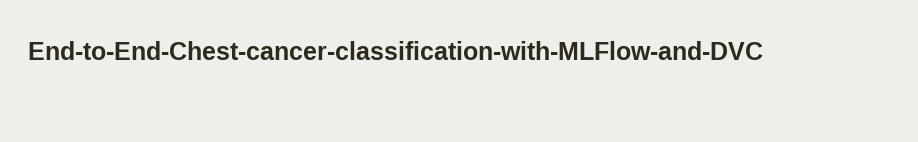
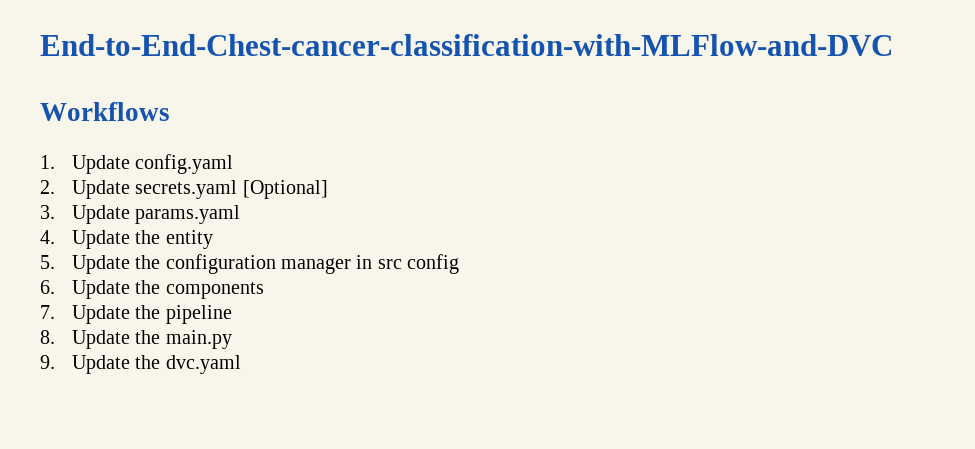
+ Workflows
+ 1. Update config.yaml
+ 2. Update secrets.yaml [Optional]
+ 3. Update params.yaml
+ 4. Update the entity
+ 5. Update the configuration manager in src config
+ 6. Update the components
+ 7. Update the pipeline
+ 8. Update the main.py
+ 9. Update the dvc.yaml

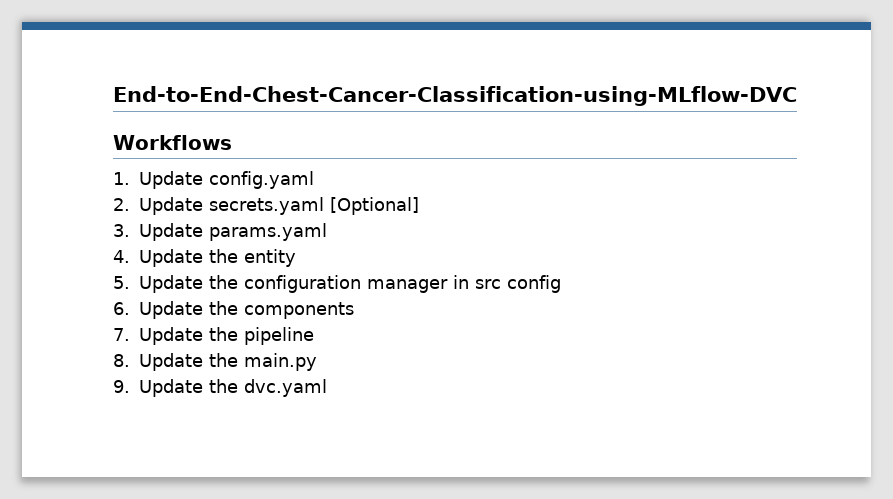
- End-to-End-Chest-cancer-classification-with-MLFlow-and-DVC
+ End-to-End-Chest-Cancer-Classification-using-MLflow-DVC

